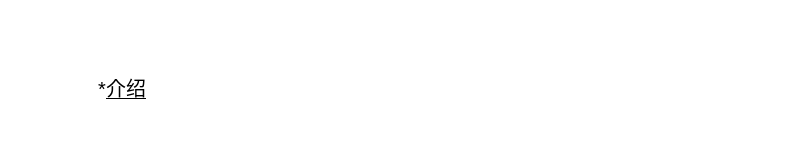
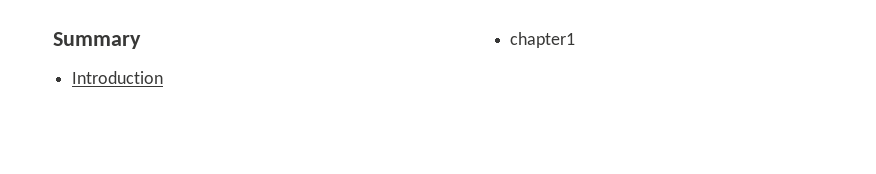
- *介绍
+ Summary
+ Introduction
+ chapter1

